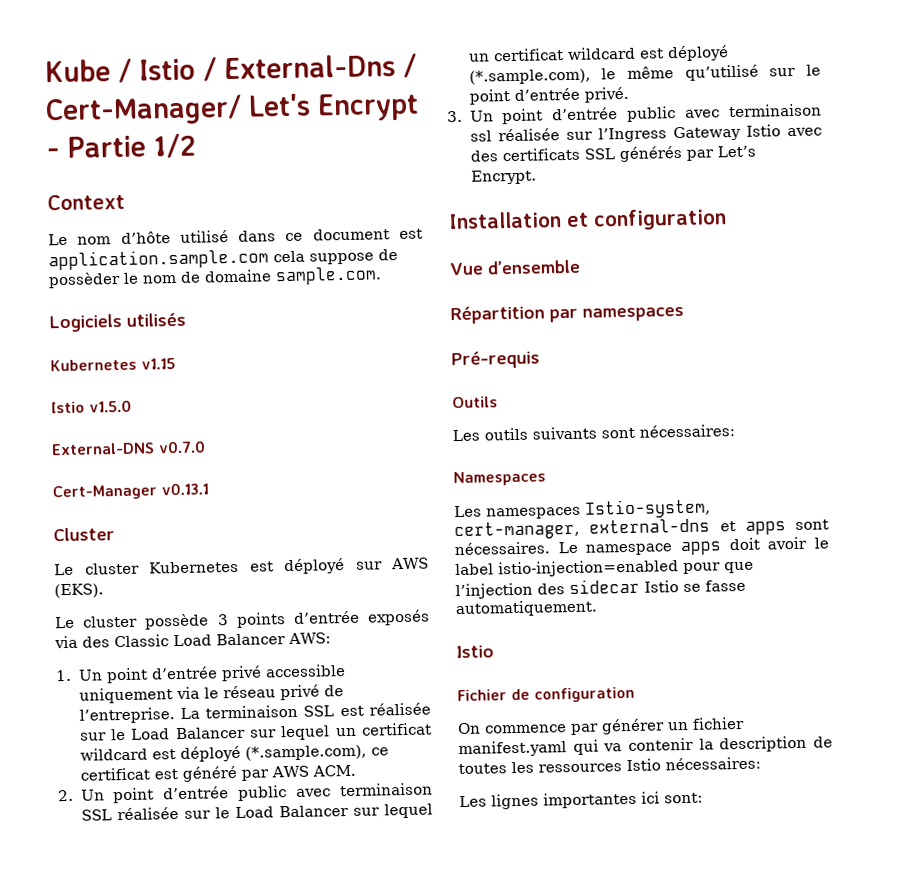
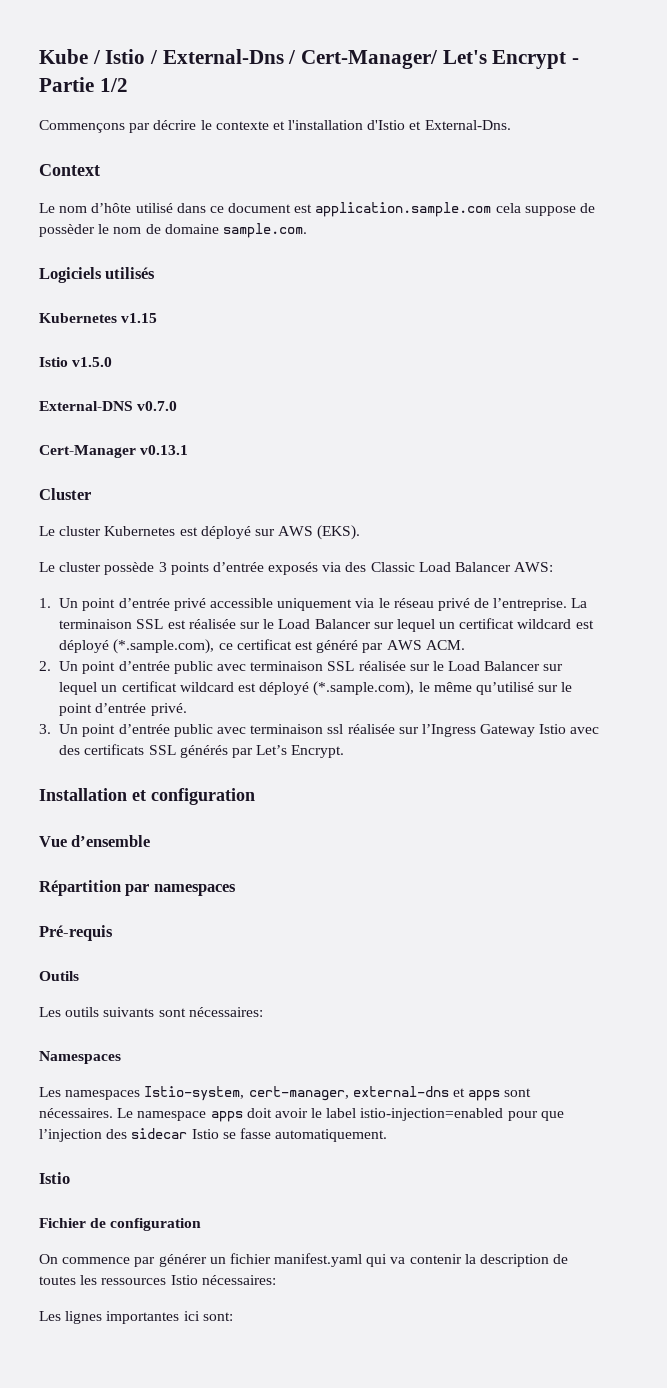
+ Commençons par décrire le contexte et l'installation d'Istio et External-Dns.

